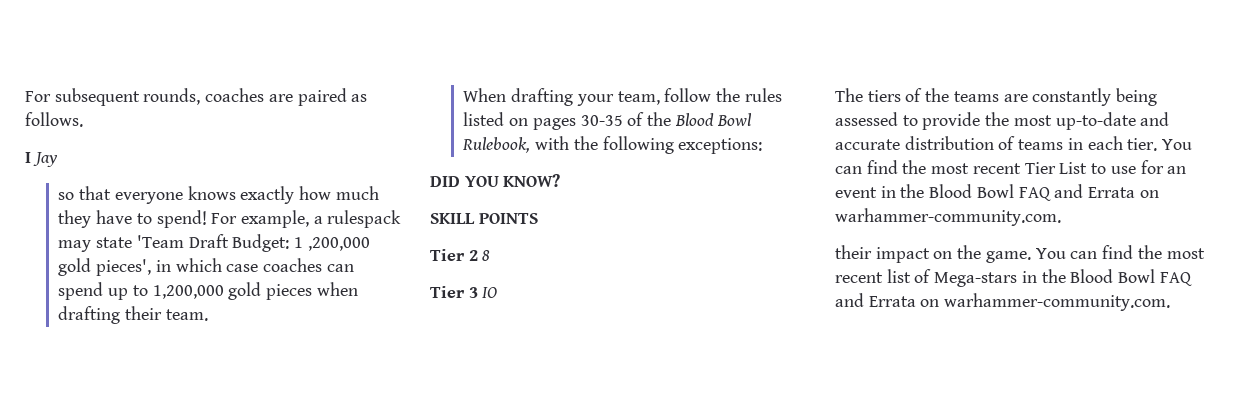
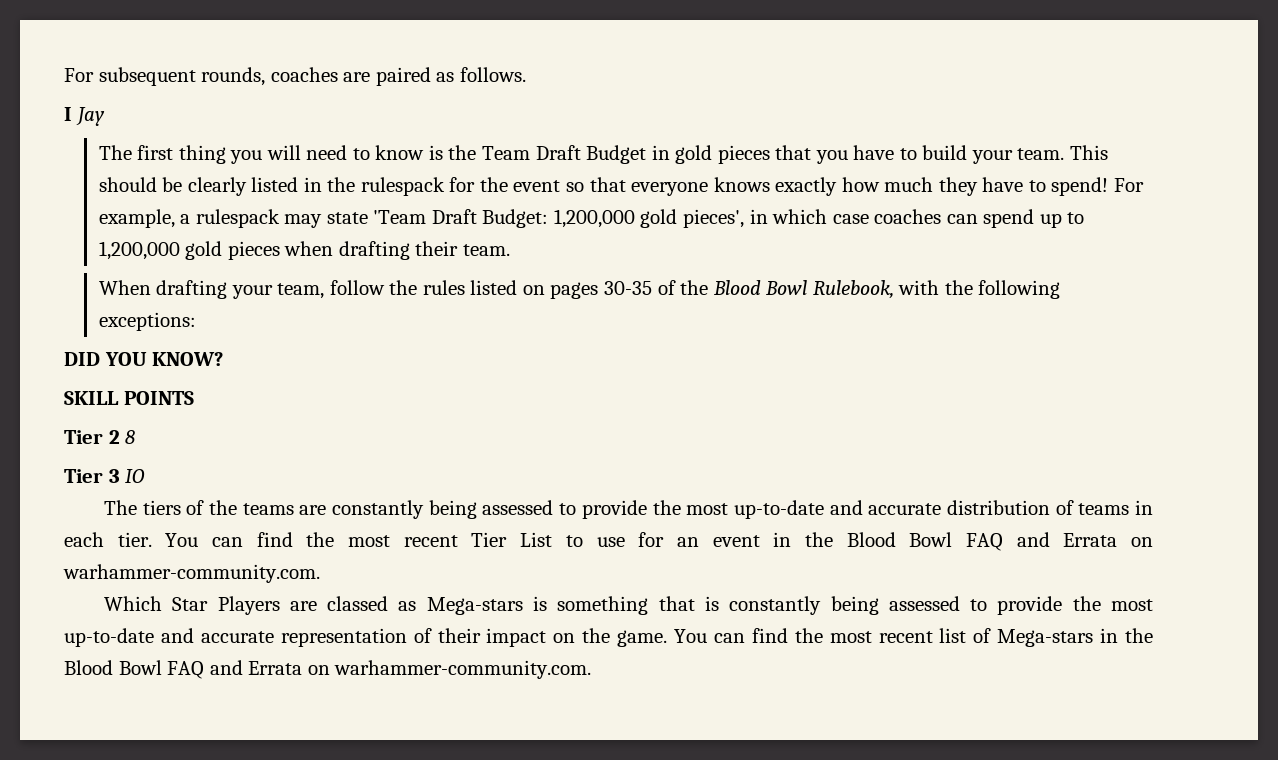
- so that everyone knows exactly how much they have to spend!
+ The first thing you will need to know is the Team Draft Budget in gold pieces that you have to build your team. This should be clearly listed in the rulespack for the event so that everyone knows exactly how much they have to spend!
- For example, a rulespack may state 'Team Draft Budget: 1 ,200,000 gold pieces', in which case coaches can spend up to 1,200,000 gold pieces when drafting their team.
+ For example, a rulespack may state 'Team Draft Budget: 1,200,000 gold pieces', in which case coaches can spend up to 1,200,000 gold pieces when drafting their team.
- their impact on the game.
+ Which Star Players are classed as Mega-stars is something that is constantly being assessed to provide the most up-to-date and accurate representation of their impact on the game.

